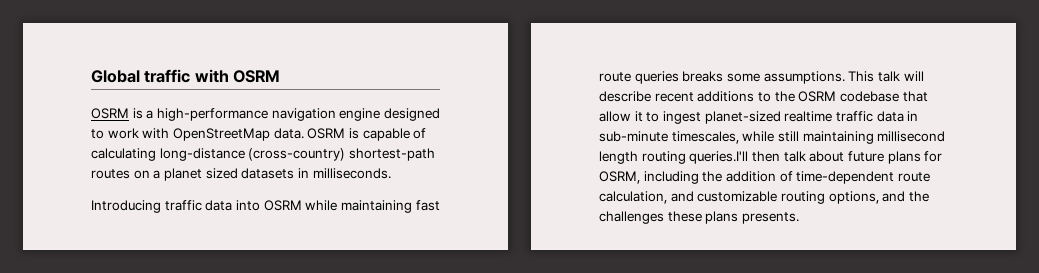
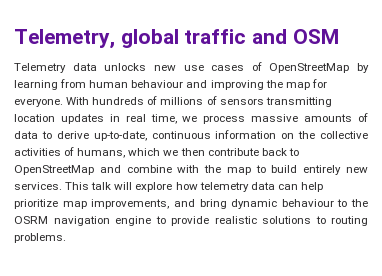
- Global traffic with OSRM
- OSRM is a high-performance navigation engine designed to work with OpenStreetMap data. OSRM is capable of calculating long-distance (cross-country) shortest-path routes on a planet sized datasets in milliseconds.
- Introducing traffic data into OSRM while maintaining fast route queries breaks some assumptions. This talk will describe recent additions to the OSRM codebase that allow it to ingest planet-sized realtime traffic data in sub-minute timescales, while still maintaining millisecond length routing queries.I'll then talk about future plans for OSRM, including the addition of time-dependent route calculation, and customizable routing options, and the challenges these plans presents.
+ Telemetry, global traffic and OSM
+ Telemetry data unlocks new use cases of OpenStreetMap by learning from human behaviour and improving the map for everyone. With hundreds of millions of sensors transmitting location updates in real time, we process massive amounts of data to derive up-to-date, continuous information on the collective activities of humans, which we then contribute back to OpenStreetMap and combine with the map to build entirely new services. This talk will explore how telemetry data can help prioritize map improvements, and bring dynamic behaviour to the OSRM navigation engine to provide realistic solutions to routing problems.

